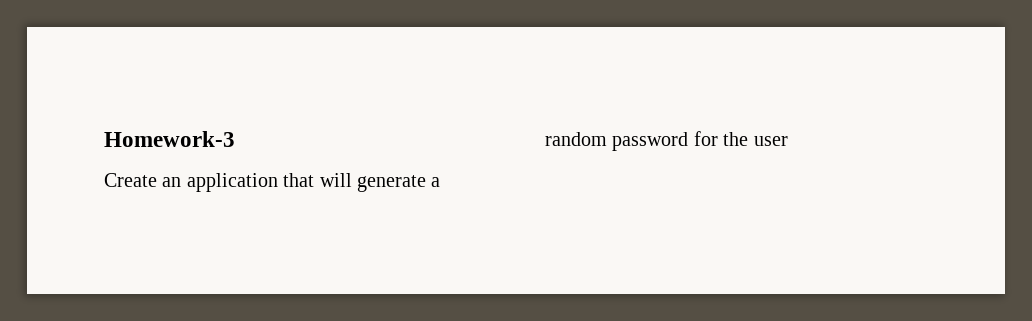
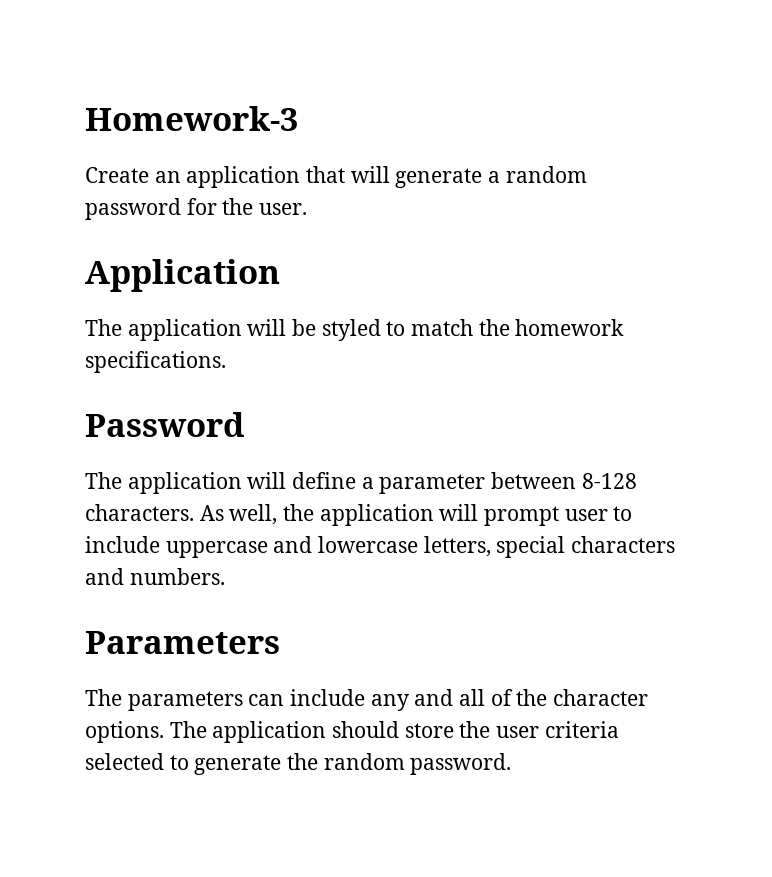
- Create an application that will generate a random password for the user
+ Create an application that will generate a random password for the user.
+ Application
+ The application will be styled to match the homework specifications.
+ Password
+ The application will define a parameter between 8-128 characters. As well, the application will prompt user to include uppercase and lowercase letters, special characters and numbers.
+ Parameters
+ The parameters can include any and all of the character options. The application should store the user criteria selected to generate the random password.

